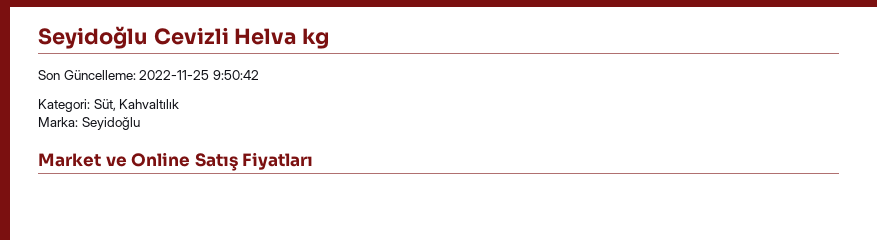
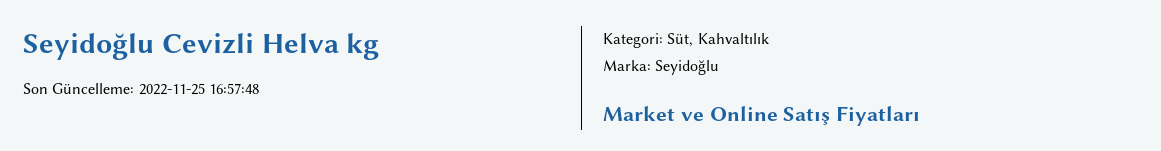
- Son Güncelleme: 2022-11-25 9:50:42
+ Son Güncelleme: 2022-11-25 16:57:48

